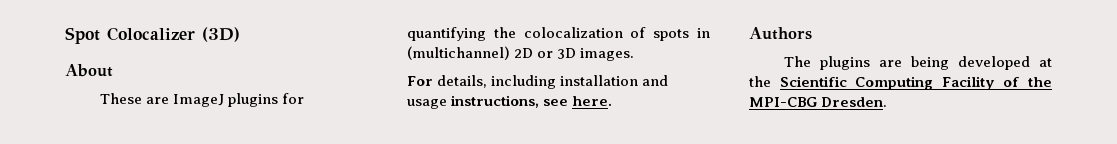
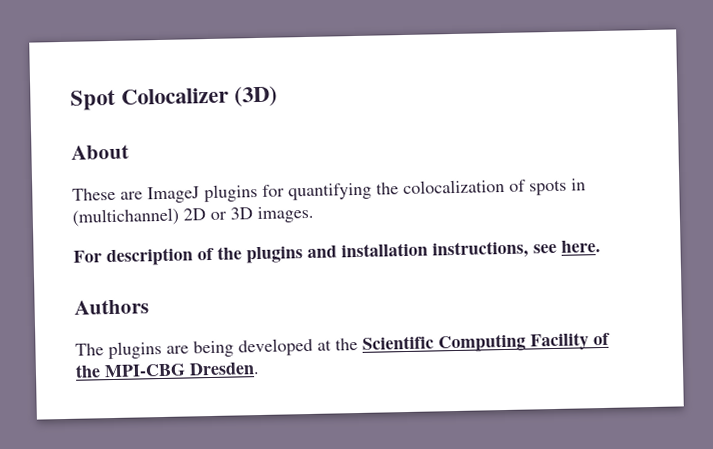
- For details, including installation and usage instructions, see here.
+ For description of the plugins and installation instructions, see here.

